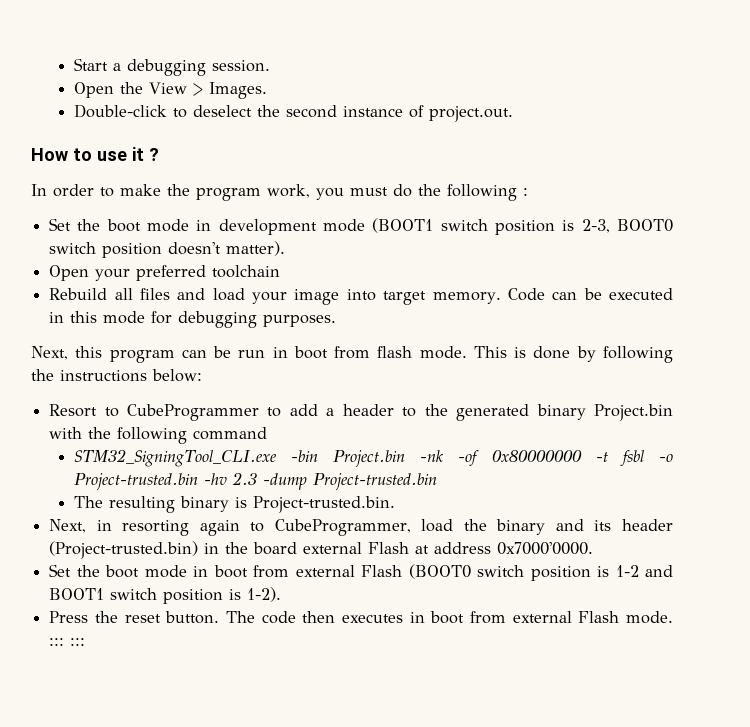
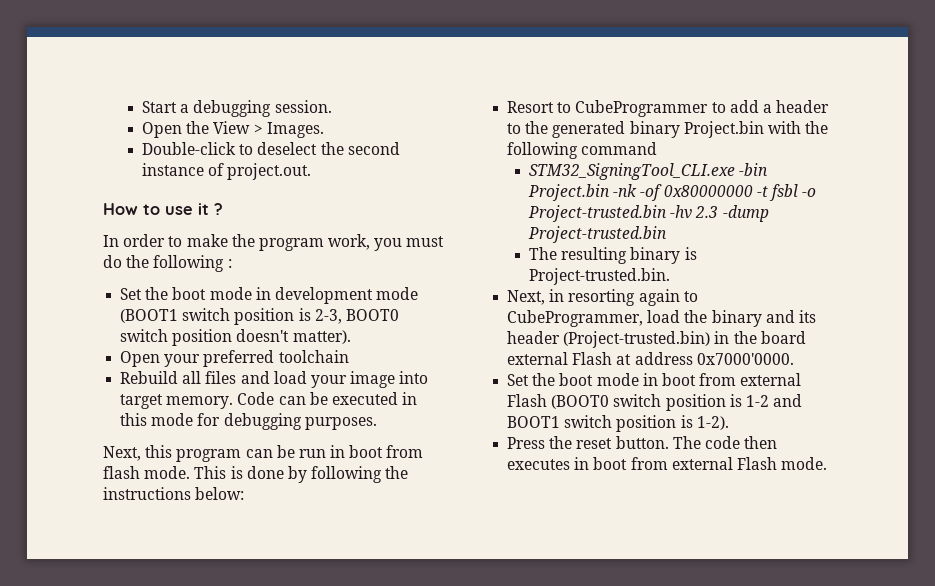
- The code then executes in boot from external Flash mode. ::: :::
+ The code then executes in boot from external Flash mode.

